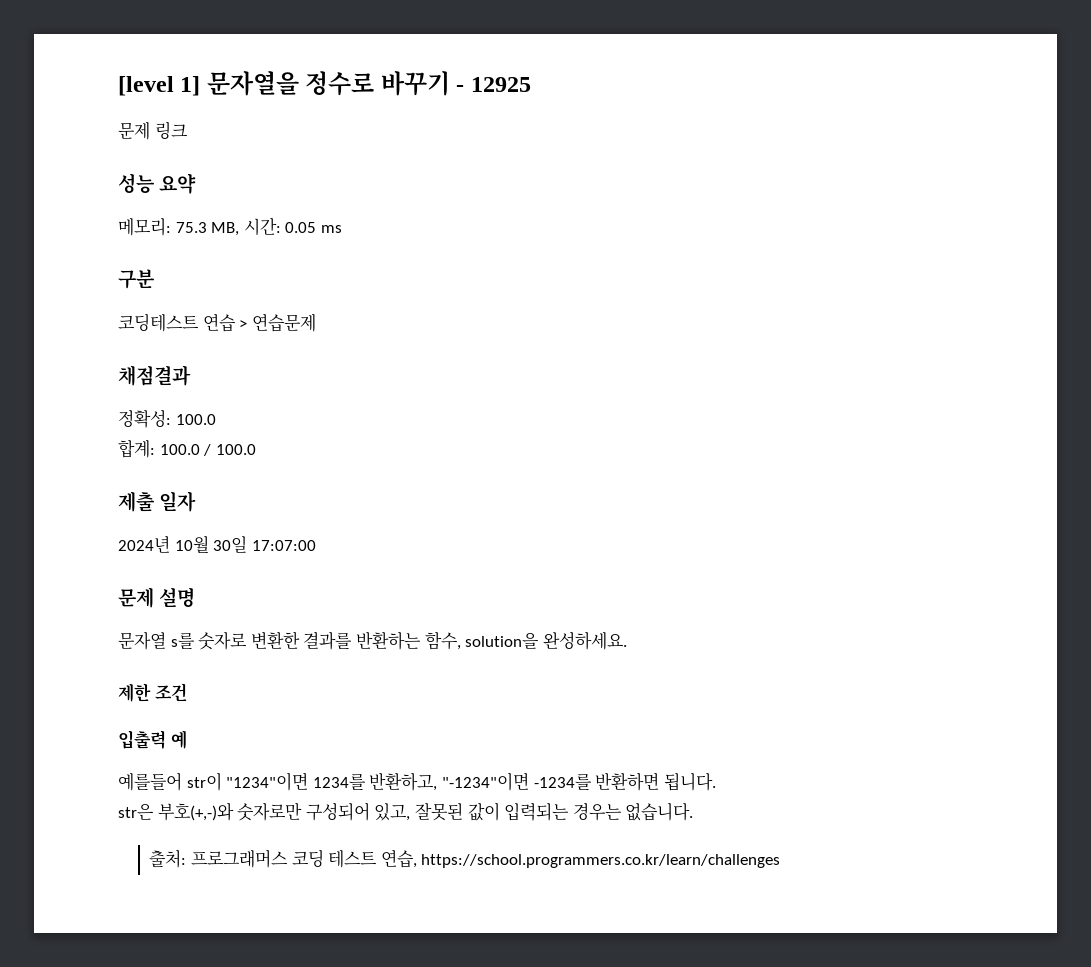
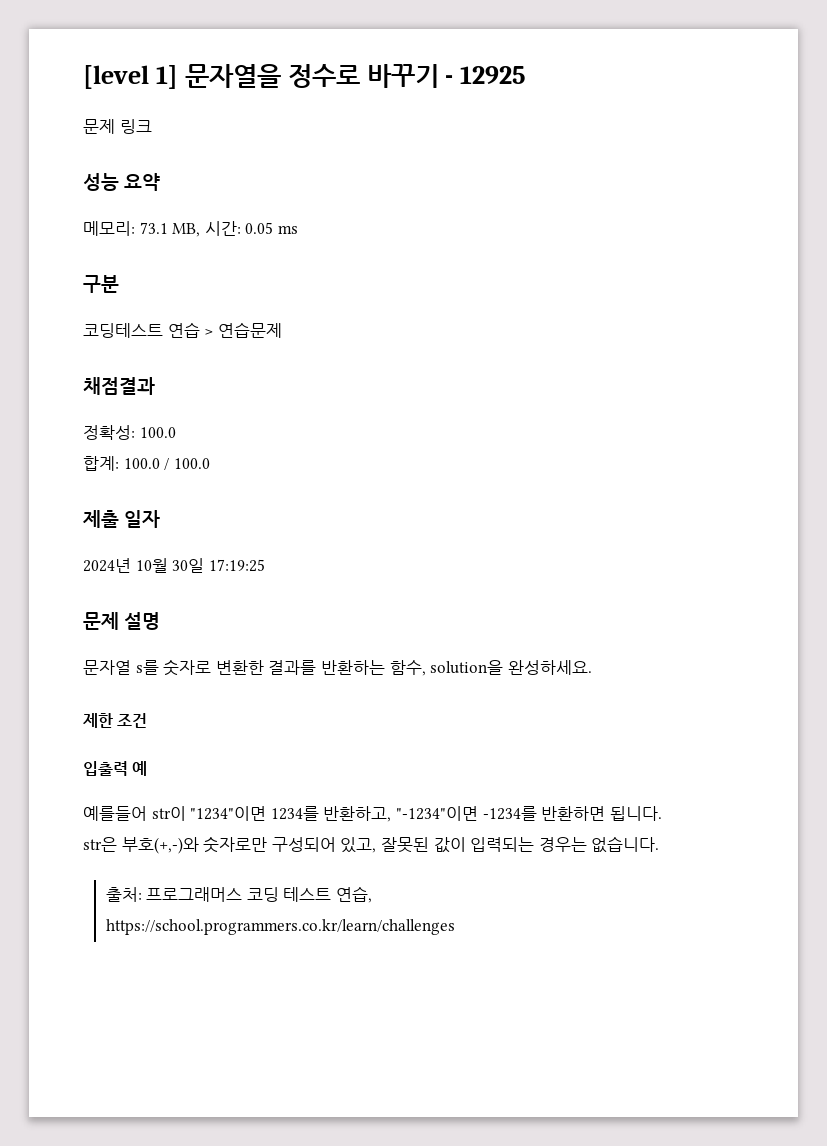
- 메모리: 75.3 MB, 시간: 0.05 ms
+ 메모리: 73.1 MB, 시간: 0.05 ms
- 2024년 10월 30일 17:07:00
+ 2024년 10월 30일 17:19:25

